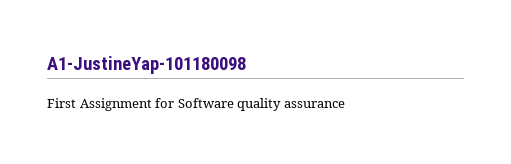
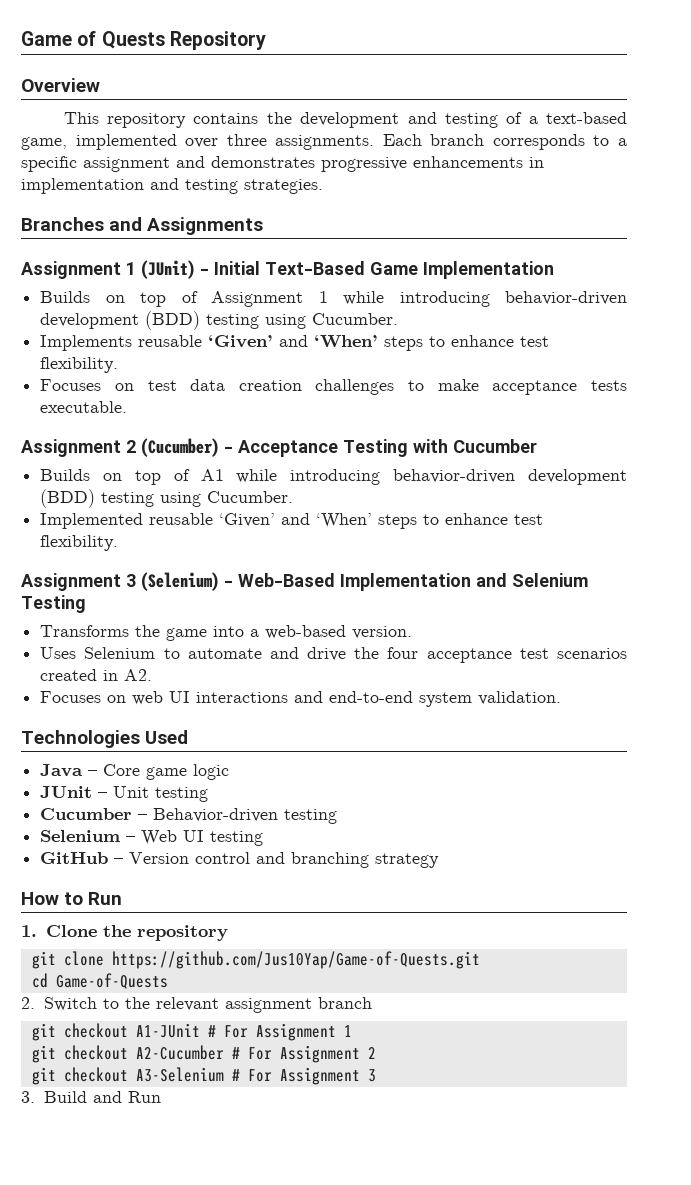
- A1-JustineYap-101180098
- First Assignment for Software quality assurance
+ Game of Quests Repository
+ Overview
+ This repository contains the development and testing of a text-based game, implemented over three assignments. Each branch corresponds to a specific assignment and demonstrates progressive enhancements in implementation and testing strategies.
+ Branches and Assignments
+ Assignment 1 (JUnit) - Initial Text-Based Game Implementation
+ Builds on top of Assignment 1 while introducing behavior-driven development (BDD) testing using Cucumber.
+ Implements reusable ‘Given’ and ‘When’ steps to enhance test flexibility.
+ Focuses on test data creation challenges to make acceptance tests executable.
+ Assignment 2 (Cucumber) - Acceptance Testing with Cucumber
+ Builds on top of A1 while introducing behavior-driven development (BDD) testing using Cucumber.
+ Implemented reusable ‘Given’ and ‘When’ steps to enhance test flexibility.
+ Assignment 3 (Selenium) - Web-Based Implementation and Selenium Testing
+ Transforms the game into a web-based version.
+ Uses Selenium to automate and drive the four acceptance test scenarios created in A2.
+ Focuses on web UI interactions and end-to-end system validation.
+ Technologies Used
+ Java – Core game logic
+ JUnit – Unit testing
+ Cucumber – Behavior-driven testing
+ Selenium – Web UI testing
+ GitHub – Version control and branching strategy
+ How to Run
+ 1. Clone the repository
+ git clone https://github.com/Jus10Yap/Game-of-Quests.git
+ cd Game-of-Quests
+ 2. Switch to the relevant assignment branch
+ git checkout A1-JUnit # For Assignment 1
+ git checkout A2-Cucumber # For Assignment 2
+ git checkout A3-Selenium # For Assignment 3
+ 3. Build and Run

